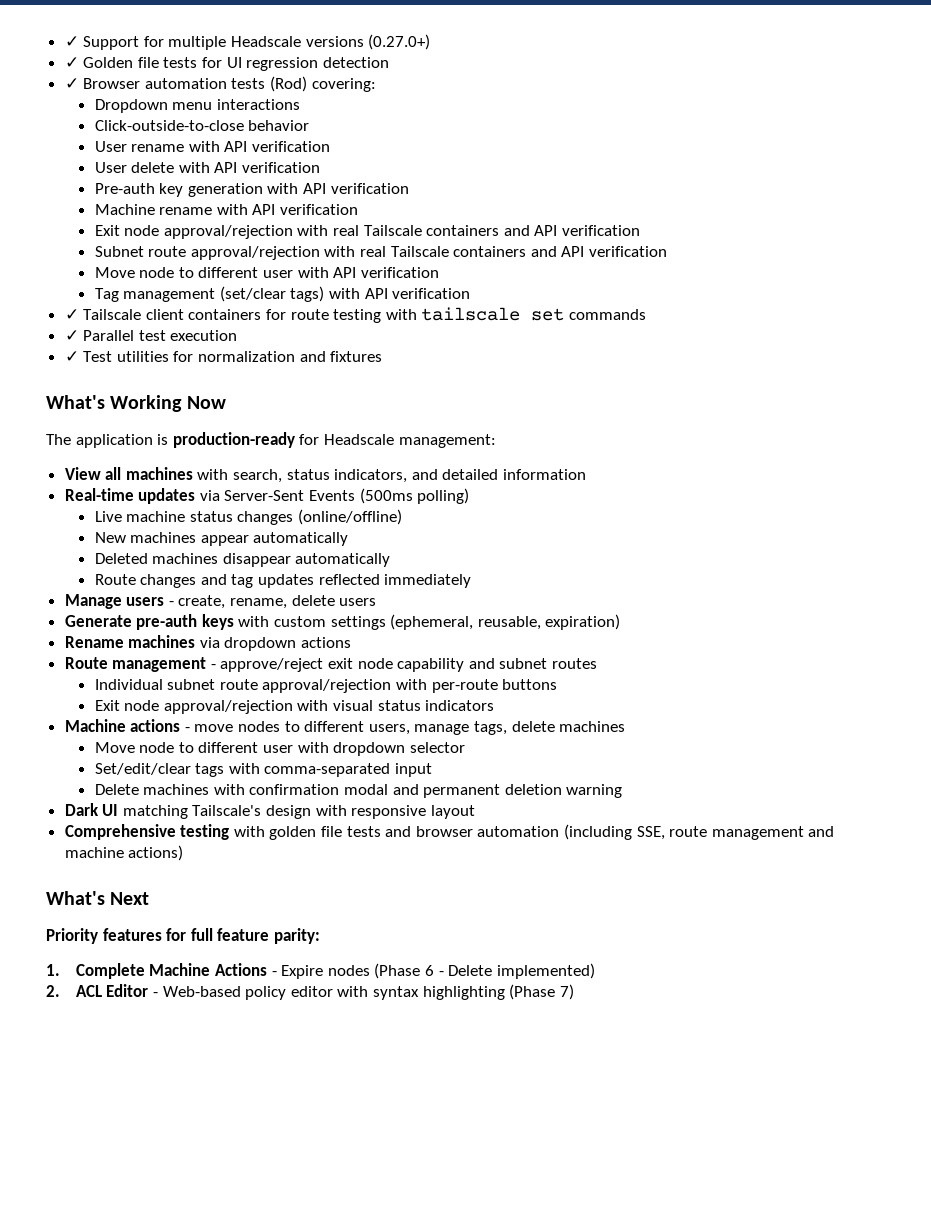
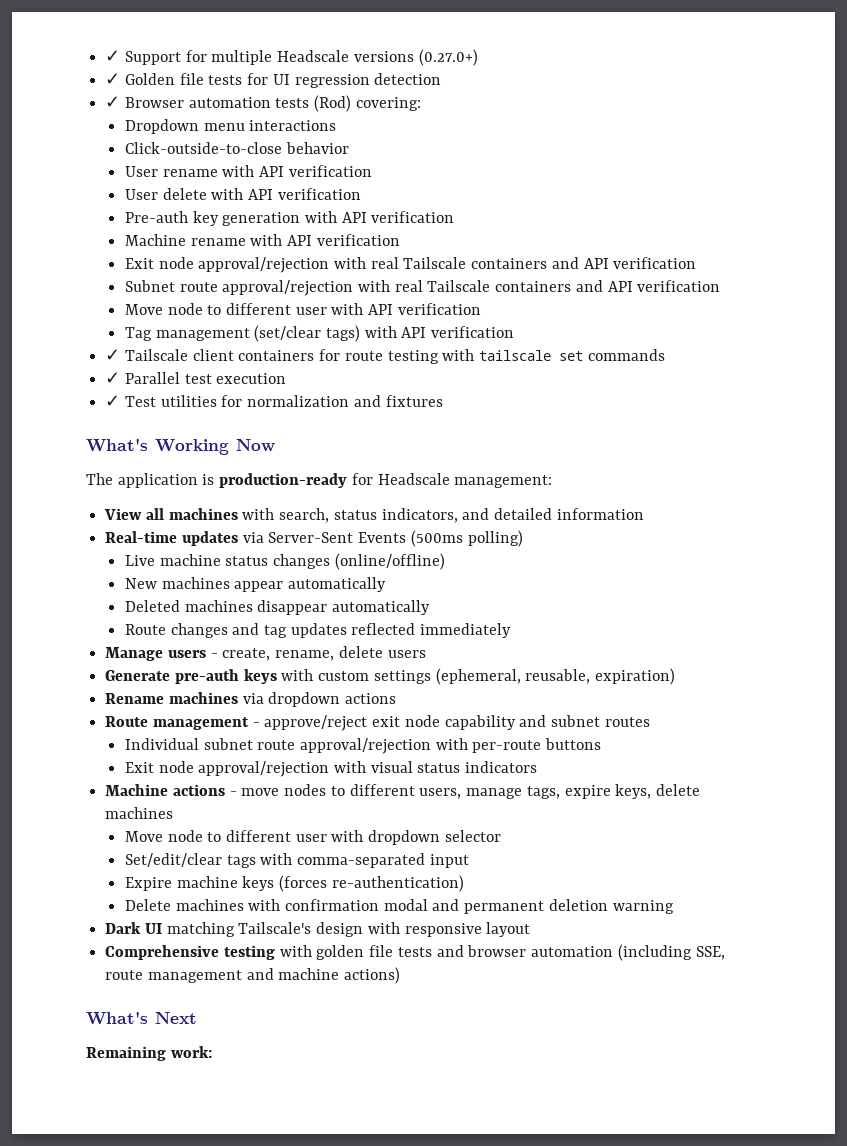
- Machine actions - move nodes to different users, manage tags, delete machines
+ Machine actions - move nodes to different users, manage tags, expire keys, delete machines
+ Expire machine keys (forces re-authentication)
- Priority features for full feature parity:
- 1. Complete Machine Actions - Expire nodes (Phase 6 - Delete implemented)
- 2. ACL Editor - Web-based policy editor with syntax highlighting (Phase 7)
+ Remaining work:

